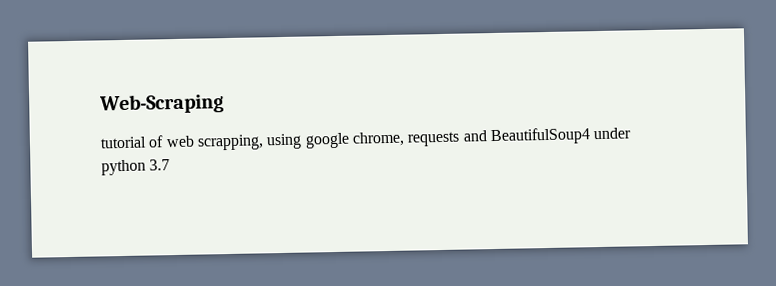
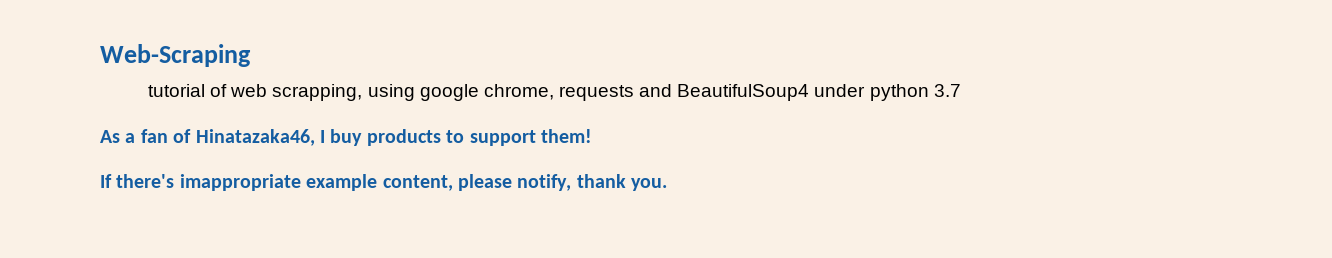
+ As a fan of Hinatazaka46, I buy products to support them!
+ If there's imappropriate example content, please notify, thank you.

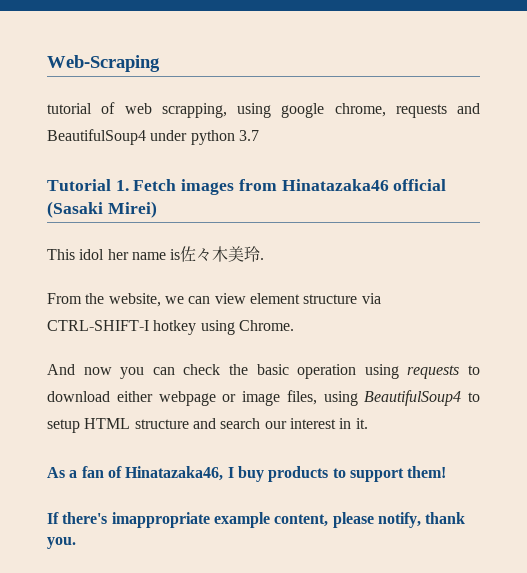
+ Tutorial 1. Fetch images from Hinatazaka46 official (Sasaki Mirei)
+ This idol her name is佐々木美玲.
+ From the website, we can view element structure via CTRL-SHIFT-I hotkey using Chrome.
+ And now you can check the basic operation using requests to download either webpage or image files, using BeautifulSoup4 to setup HTML structure and search our interest in it.

